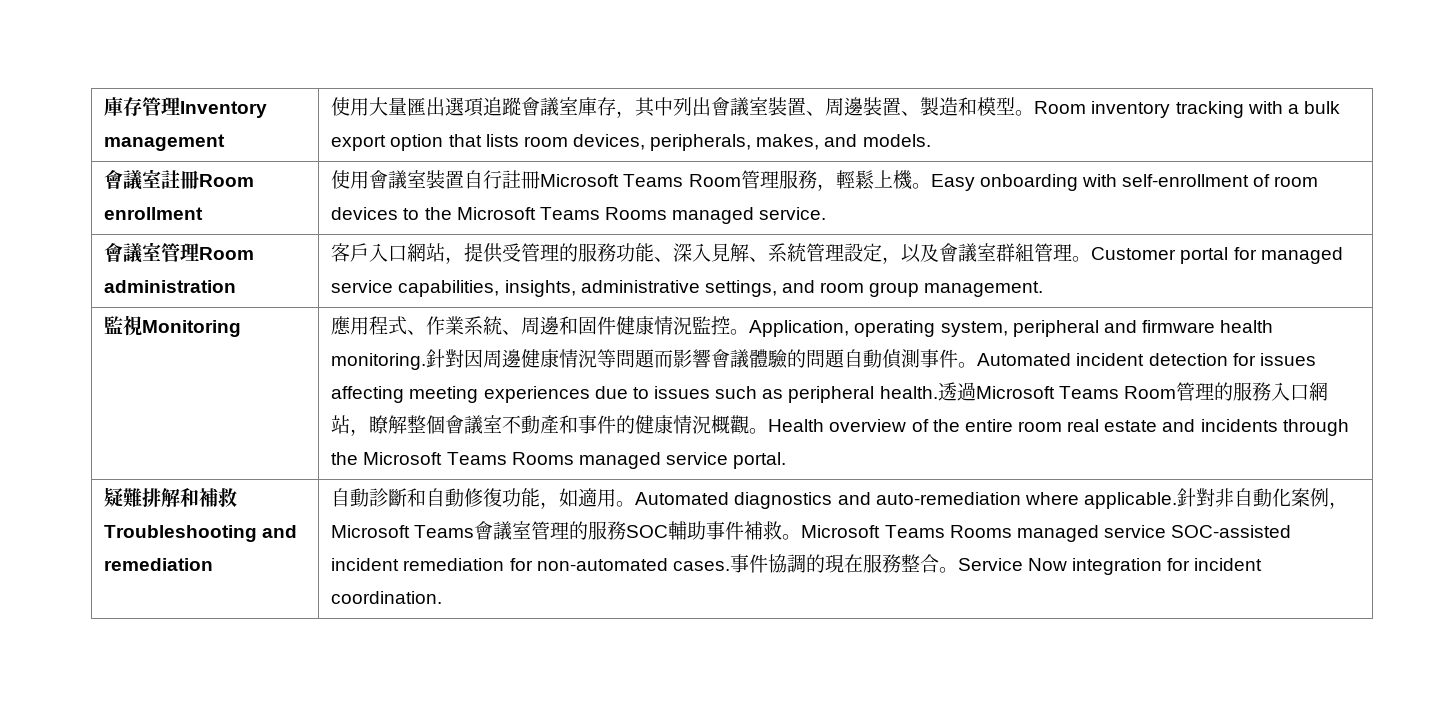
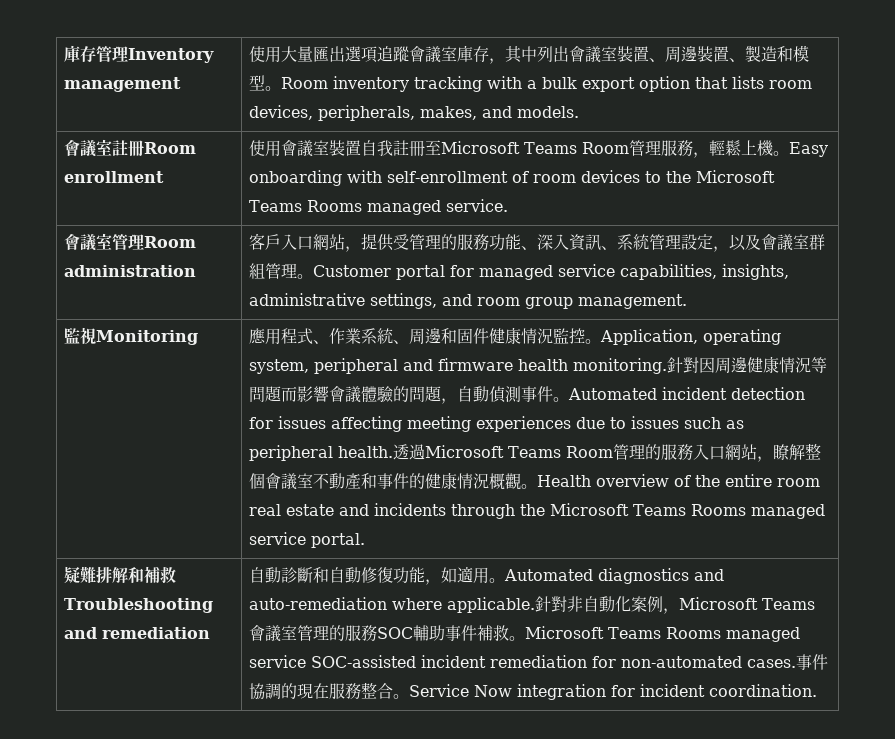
- 會議室註冊Room enrollment | 使用會議室裝置自行註冊Microsoft Teams Room管理服務，輕鬆上機。Easy onboarding with self-enrollment of room devices to the Microsoft Teams Rooms managed service.
+ 會議室註冊Room enrollment | 使用會議室裝置自我註冊至Microsoft Teams Room管理服務，輕鬆上機。Easy onboarding with self-enrollment of room devices to the Microsoft Teams Rooms managed service.
- 會議室管理Room administration | 客戶入口網站，提供受管理的服務功能、深入見解、系統管理設定，以及會議室群組管理。Customer portal for managed service capabilities, insights, administrative settings, and room group management.
+ 會議室管理Room administration | 客戶入口網站，提供受管理的服務功能、深入資訊、系統管理設定，以及會議室群組管理。Customer portal for managed service capabilities, insights, administrative settings, and room group management.
- 針對因周邊健康情況等問題而影響會議體驗的問題自動偵測事件。
+ 針對因周邊健康情況等問題而影響會議體驗的問題，自動偵測事件。

